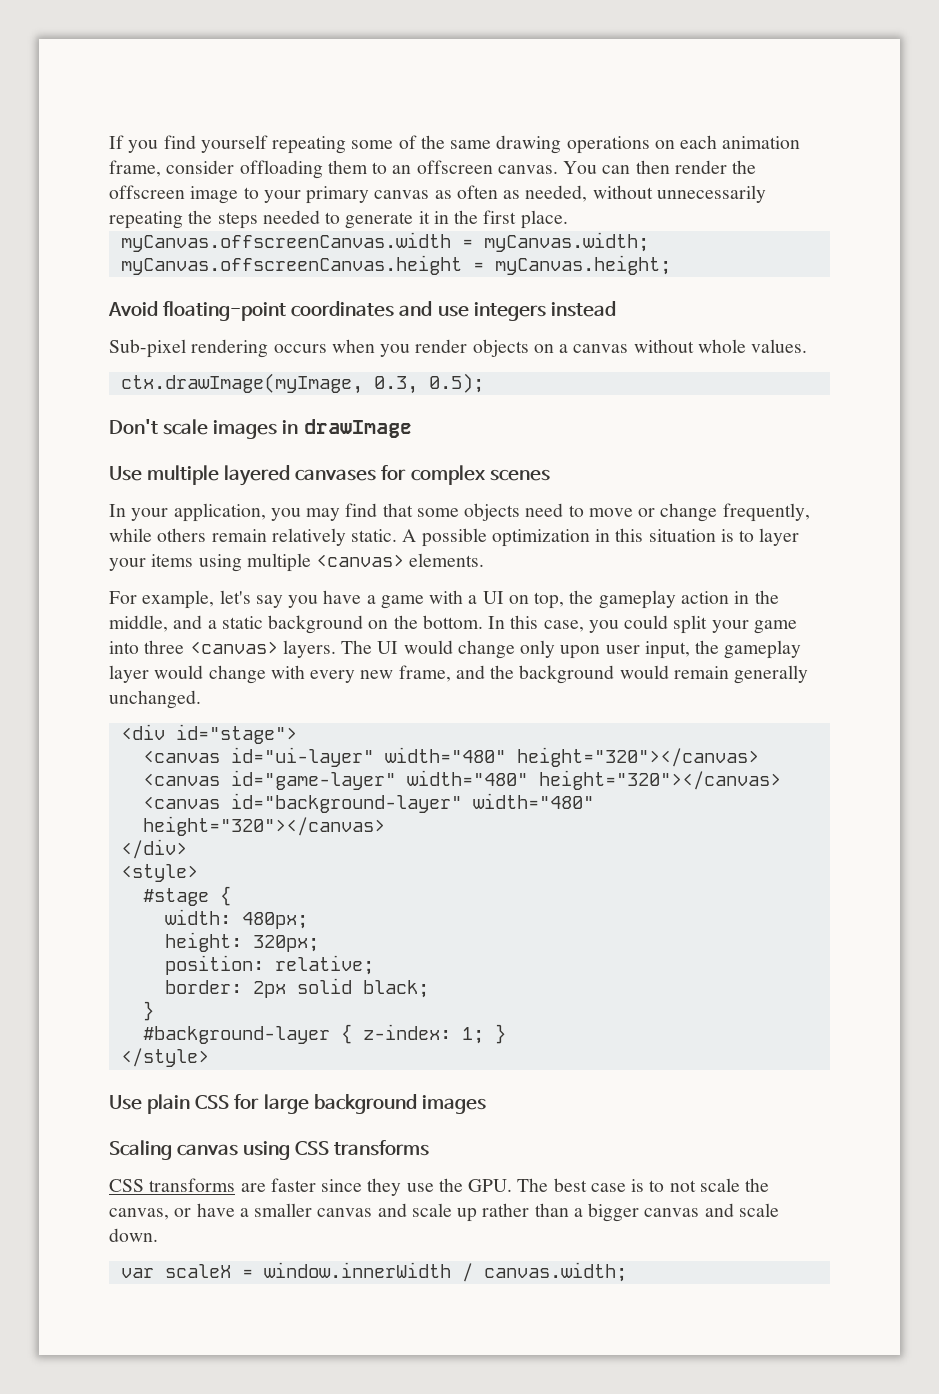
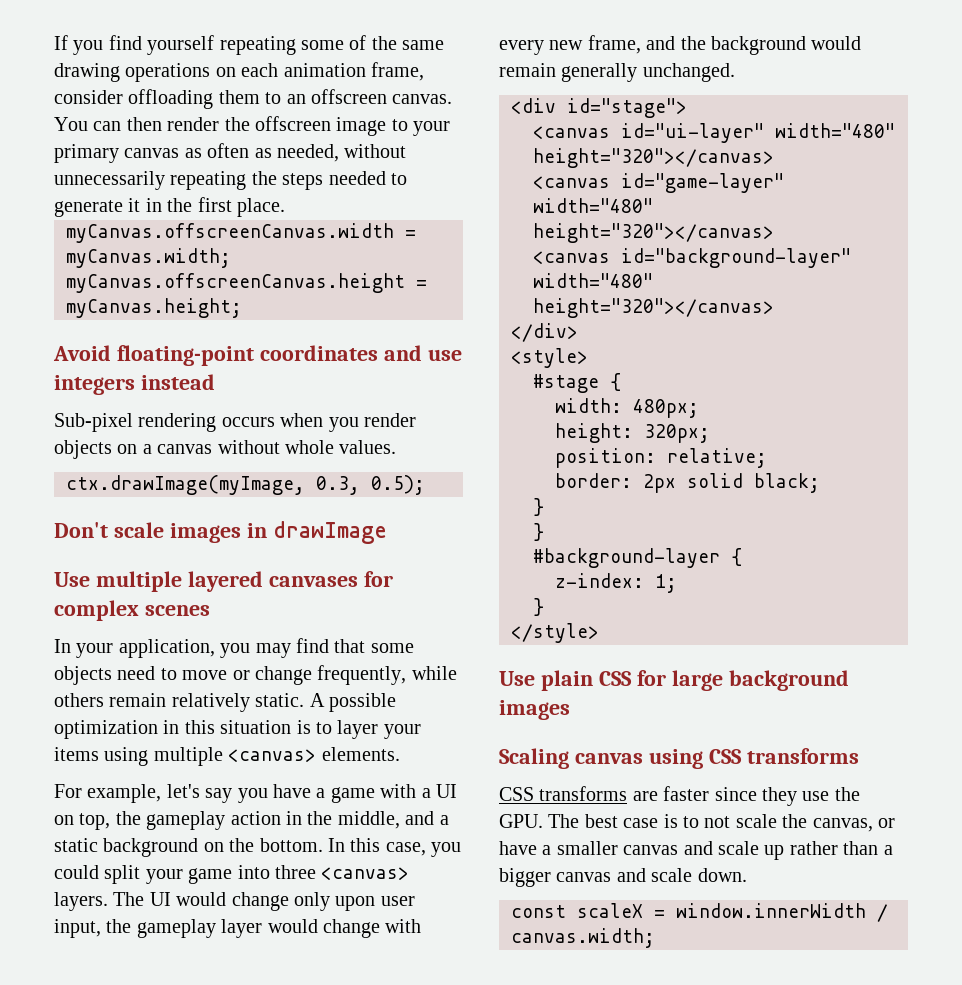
  border: 2px solid black;
+ }
- #background-layer { z-index: 1; }
+ #background-layer {
+ z-index: 1;
+ }
- var scaleX = window.innerWidth / canvas.width;
+ const scaleX = window.innerWidth / canvas.width;

